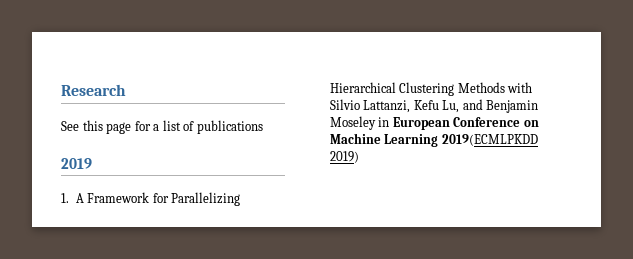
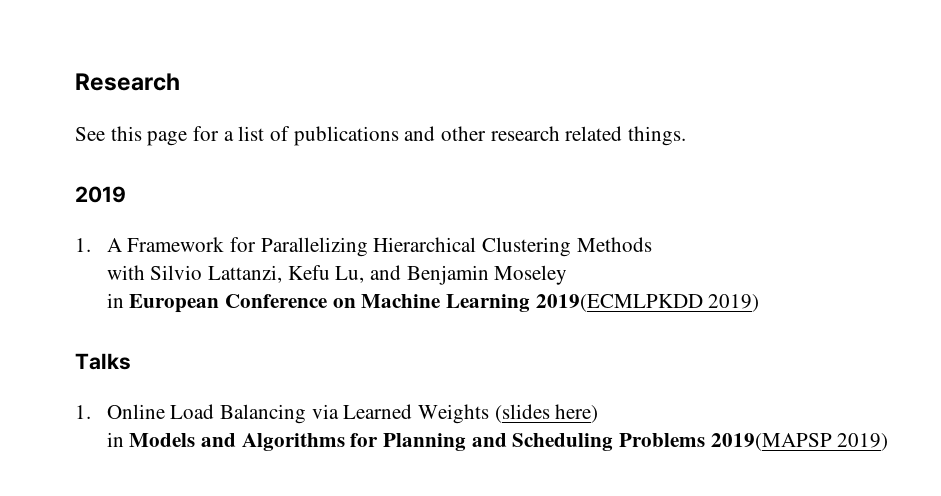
- See this page for a list of publications
+ See this page for a list of publications and other research related things.
- 1. A Framework for Parallelizing Hierarchical Clustering Methods with Silvio Lattanzi, Kefu Lu, and Benjamin Moseley in European Conference on Machine Learning 2019(ECMLPKDD 2019)
+ 1. A Framework for Parallelizing Hierarchical Clustering Methods
+ with Silvio Lattanzi, Kefu Lu, and Benjamin Moseley
+ in European Conference on Machine Learning 2019(ECMLPKDD 2019)
+ Talks
+ 1. Online Load Balancing via Learned Weights (slides here)
+ in Models and Algorithms for Planning and Scheduling Problems 2019(MAPSP 2019)

